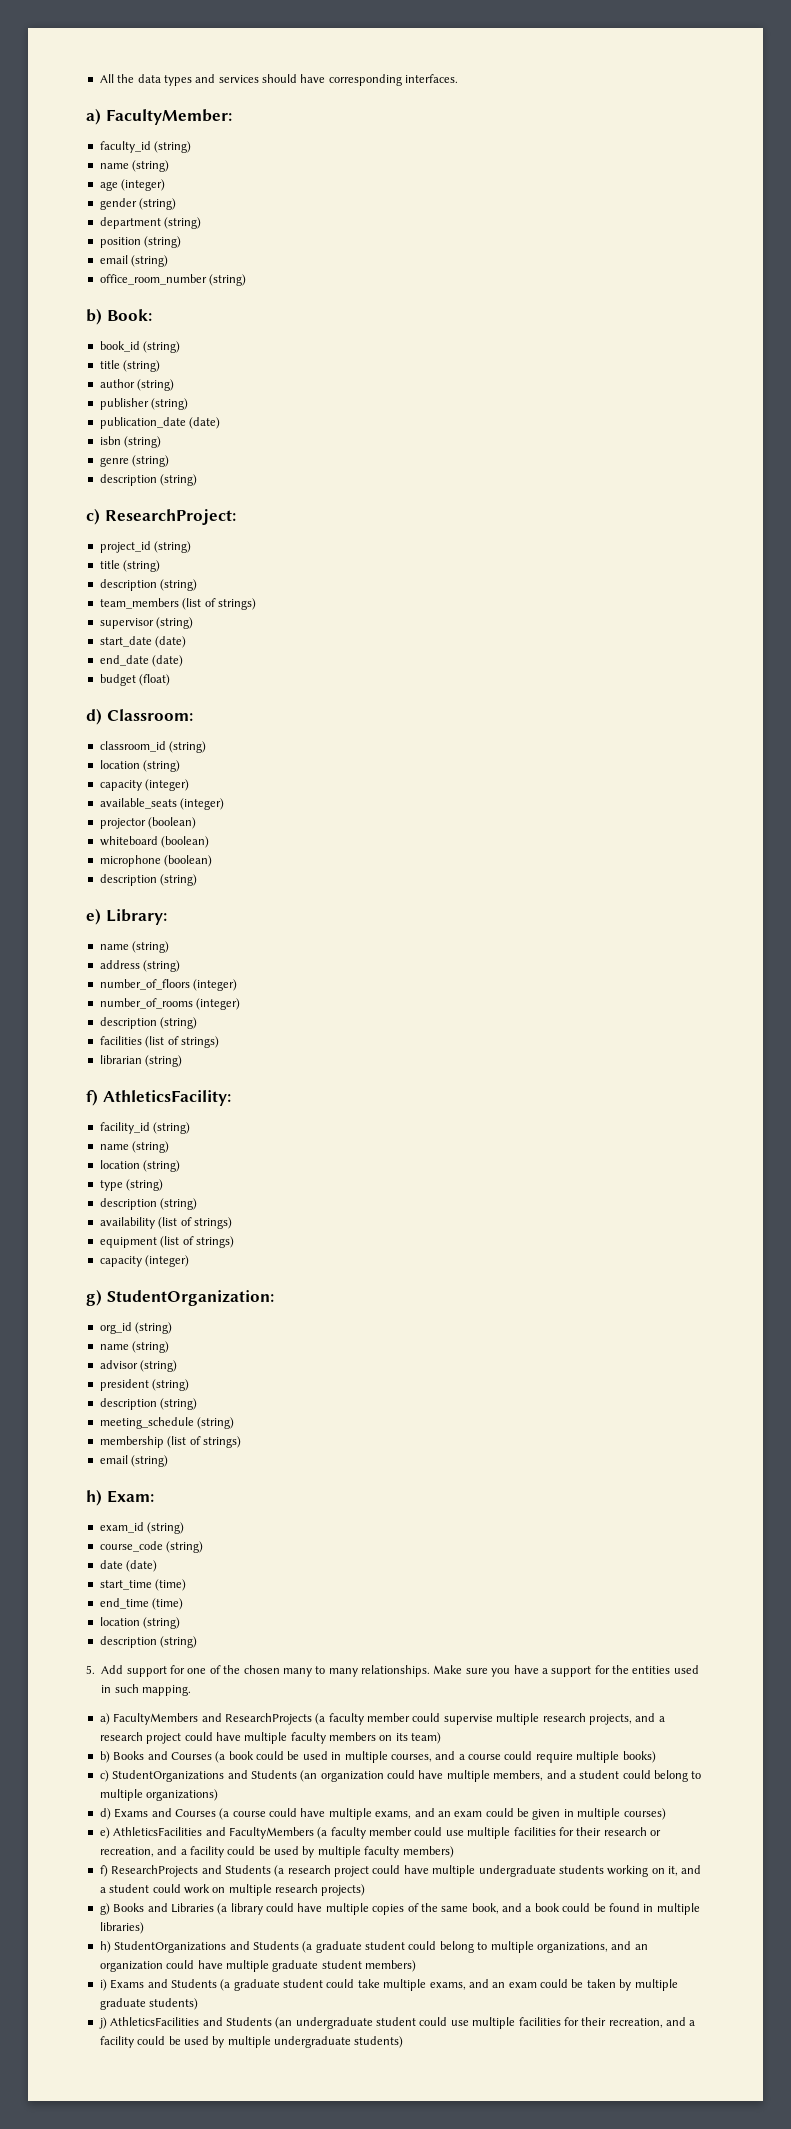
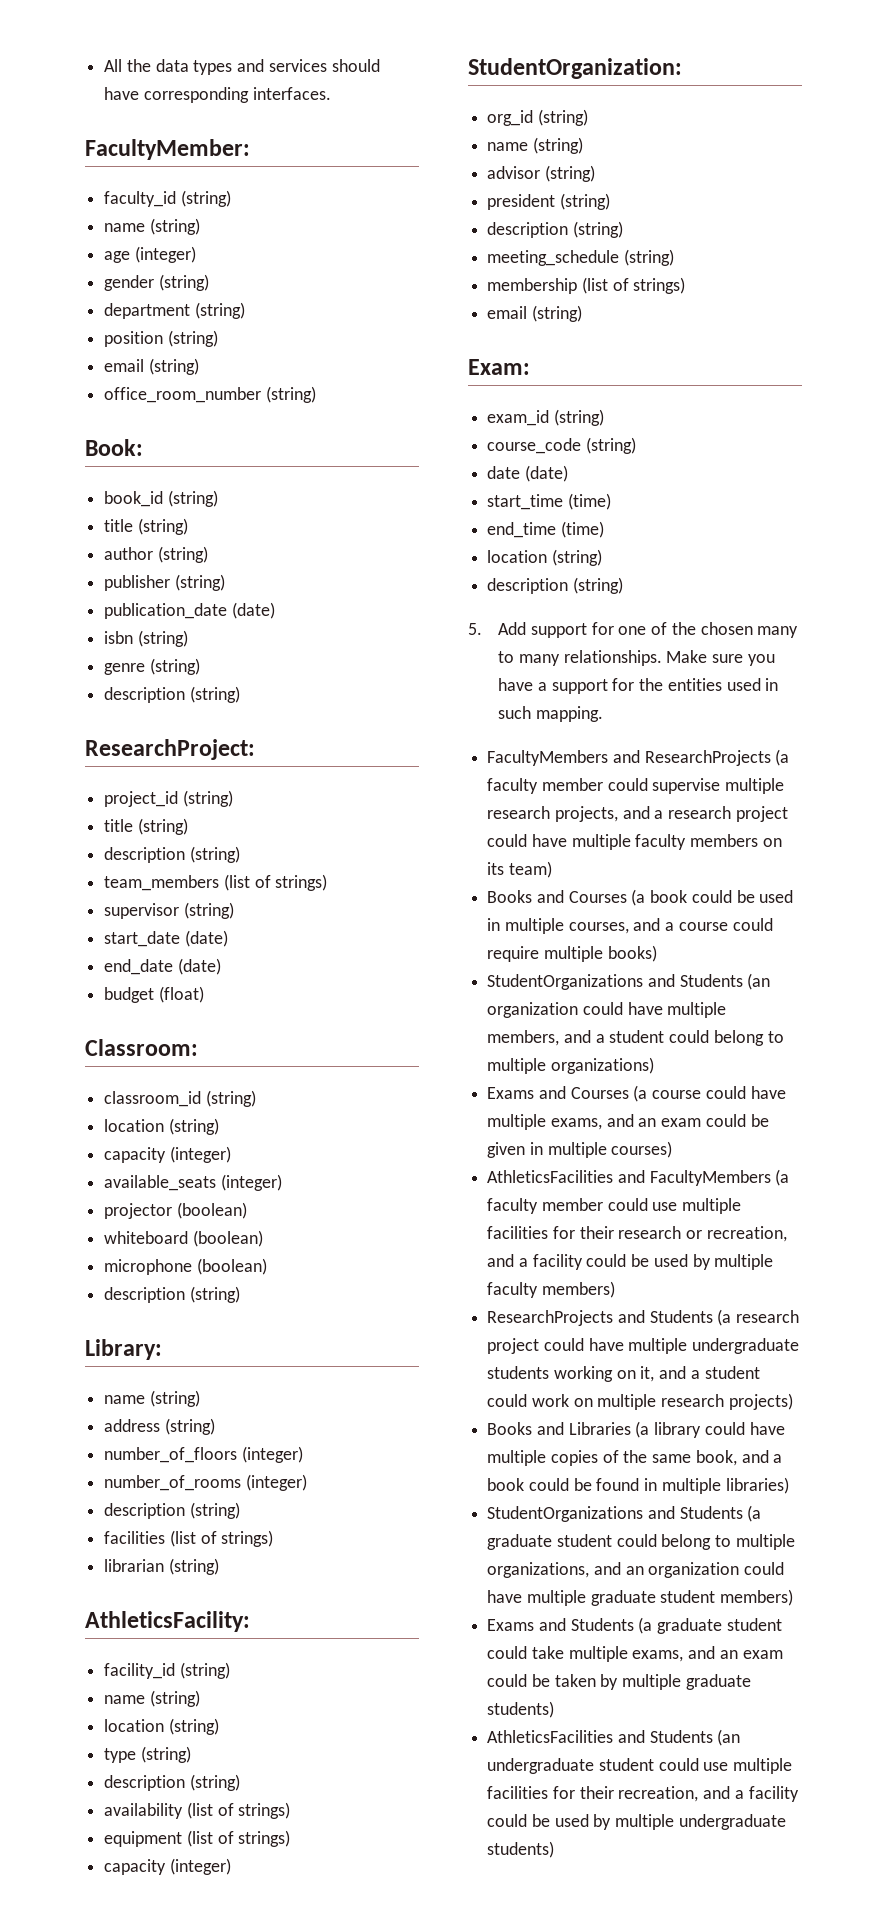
- a) FacultyMember:
+ FacultyMember:
- b) Book:
+ Book:
- c) ResearchProject:
+ ResearchProject:
- d) Classroom:
+ Classroom:
- e) Library:
+ Library:
- f) AthleticsFacility:
+ AthleticsFacility:
- g) StudentOrganization:
+ StudentOrganization:
- h) Exam:
+ Exam:
- a) FacultyMembers and ResearchProjects (a faculty member could supervise multiple research projects, and a research project could have multiple faculty members on its team)
+ FacultyMembers and ResearchProjects (a faculty member could supervise multiple research projects, and a research project could have multiple faculty members on its team)
- b) Books and Courses (a book could be used in multiple courses, and a course could require multiple books)
+ Books and Courses (a book could be used in multiple courses, and a course could require multiple books)
- c) StudentOrganizations and Students (an organization could have multiple members, and a student could belong to multiple organizations)
+ StudentOrganizations and Students (an organization could have multiple members, and a student could belong to multiple organizations)
- d) Exams and Courses (a course could have multiple exams, and an exam could be given in multiple courses)
+ Exams and Courses (a course could have multiple exams, and an exam could be given in multiple courses)
- e) AthleticsFacilities and FacultyMembers (a faculty member could use multiple facilities for their research or recreation, and a facility could be used by multiple faculty members)
+ AthleticsFacilities and FacultyMembers (a faculty member could use multiple facilities for their research or recreation, and a facility could be used by multiple faculty members)
- f) ResearchProjects and Students (a research project could have multiple undergraduate students working on it, and a student could work on multiple research projects)
+ ResearchProjects and Students (a research project could have multiple undergraduate students working on it, and a student could work on multiple research projects)
- g) Books and Libraries (a library could have multiple copies of the same book, and a book could be found in multiple libraries)
+ Books and Libraries (a library could have multiple copies of the same book, and a book could be found in multiple libraries)
- h) StudentOrganizations and Students (a graduate student could belong to multiple organizations, and an organization could have multiple graduate student members)
+ StudentOrganizations and Students (a graduate student could belong to multiple organizations, and an organization could have multiple graduate student members)
- i) Exams and Students (a graduate student could take multiple exams, and an exam could be taken by multiple graduate students)
+ Exams and Students (a graduate student could take multiple exams, and an exam could be taken by multiple graduate students)
- j) AthleticsFacilities and Students (an undergraduate student could use multiple facilities for their recreation, and a facility could be used by multiple undergraduate students)
+ AthleticsFacilities and Students (an undergraduate student could use multiple facilities for their recreation, and a facility could be used by multiple undergraduate students)

